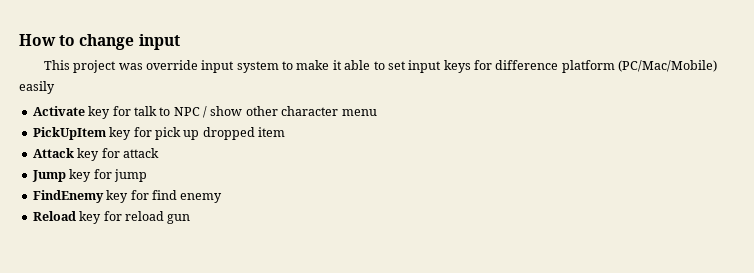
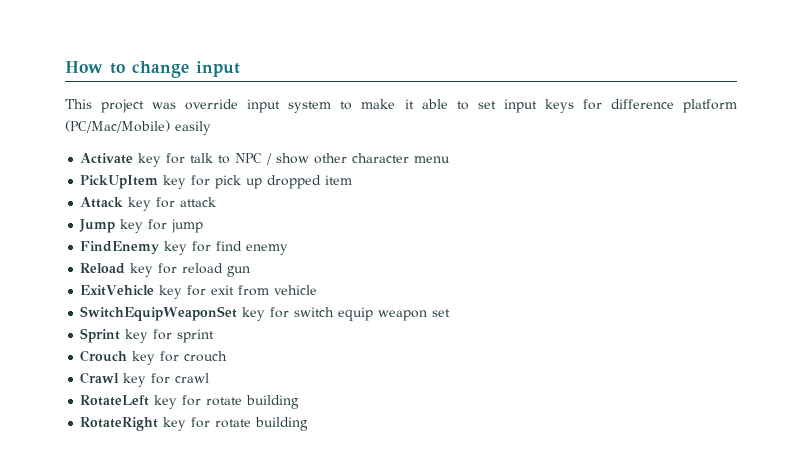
+ ExitVehicle key for exit from vehicle
+ SwitchEquipWeaponSet key for switch equip weapon set
+ Sprint key for sprint
+ Crouch key for crouch
+ Crawl key for crawl
+ RotateLeft key for rotate building
+ RotateRight key for rotate building

